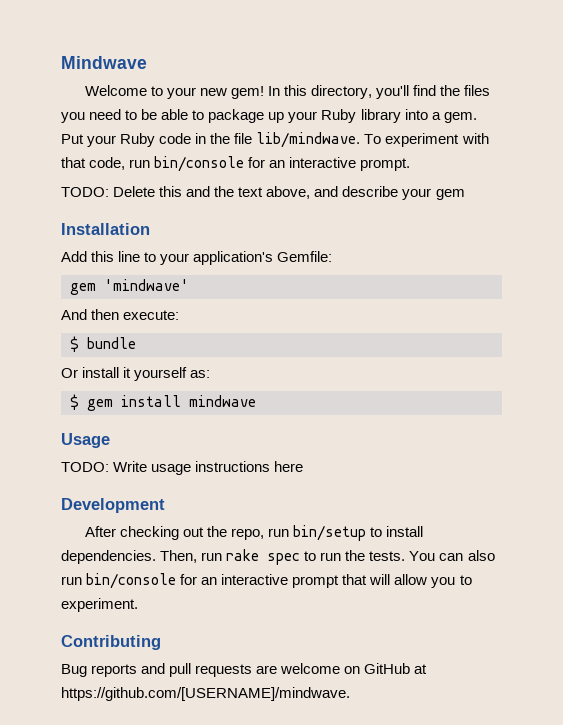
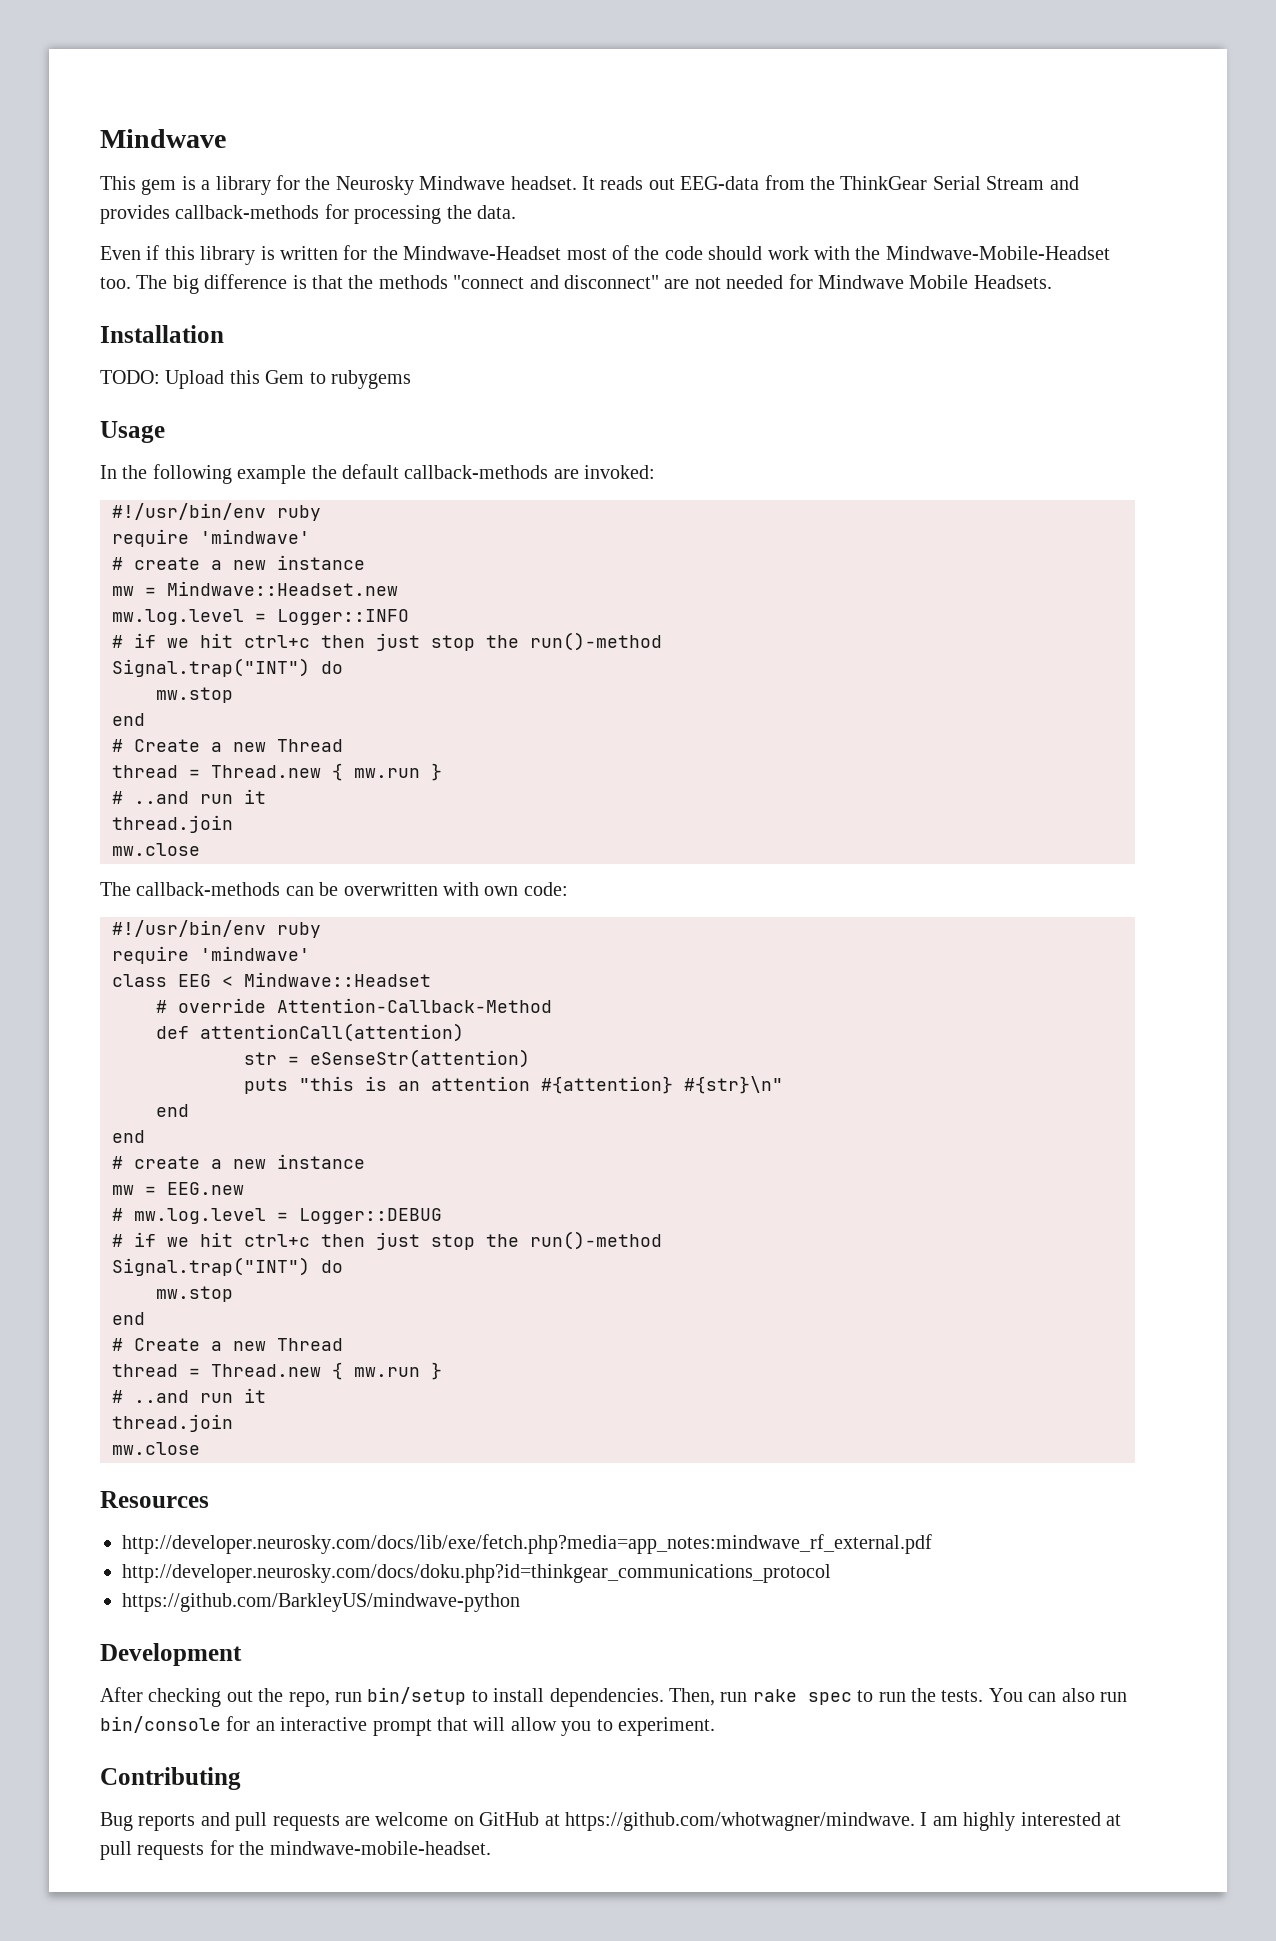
- Welcome to your new gem! In this directory, you'll find the files you need to be able to package up your Ruby library into a gem. Put your Ruby code in the file lib/mindwave. To experiment with that code, run bin/console for an interactive prompt.
- TODO: Delete this and the text above, and describe your gem
+ This gem is a library for the Neurosky Mindwave headset. It reads out EEG-data from the ThinkGear Serial Stream and provides callback-methods for processing the data.
+ Even if this library is written for the Mindwave-Headset most of the code should work with the Mindwave-Mobile-Headset too. The big difference is that the methods "connect and disconnect" are not needed for Mindwave Mobile Headsets.
  Installation
- Add this line to your application's Gemfile:
- gem 'mindwave'
- And then execute:
- $ bundle
- Or install it yourself as:
- $ gem install mindwave
+ TODO: Upload this Gem to rubygems
  Usage
- TODO: Write usage instructions here
+ In the following example the default callback-methods are invoked:
+ #!/usr/bin/env ruby
+ require 'mindwave'
+ # create a new instance
+ mw = Mindwave::Headset.new
+ mw.log.level = Logger::INFO
+ # if we hit ctrl+c then just stop the run()-method
+ Signal.trap("INT") do
+ mw.stop
+ end
+ # Create a new Thread
+ thread = Thread.new { mw.run }
+ # ..and run it
+ thread.join
+ mw.close
+ The callback-methods can be overwritten with own code:
+ #!/usr/bin/env ruby
+ require 'mindwave'
+ class EEG < Mindwave::Headset
+ # override Attention-Callback-Method
+ def attentionCall(attention)
+ str = eSenseStr(attention)
+ puts "this is an attention #{attention} #{str}\n"
+ end
+ end
+ # create a new instance
+ mw = EEG.new
+ # mw.log.level = Logger::DEBUG
+ # if we hit ctrl+c then just stop the run()-method
+ Signal.trap("INT") do
+ mw.stop
+ end
+ # Create a new Thread
+ thread = Thread.new { mw.run }
+ # ..and run it
+ thread.join
+ mw.close
+ Resources
+ http://developer.neurosky.com/docs/lib/exe/fetch.php?media=app_notes:mindwave_rf_external.pdf
+ http://developer.neurosky.com/docs/doku.php?id=thinkgear_communications_protocol
+ https://github.com/BarkleyUS/mindwave-python
- Bug reports and pull requests are welcome on GitHub at https://github.com/[USERNAME]/mindwave.
+ Bug reports and pull requests are welcome on GitHub at https://github.com/whotwagner/mindwave. I am highly interested at pull requests for the mindwave-mobile-headset.

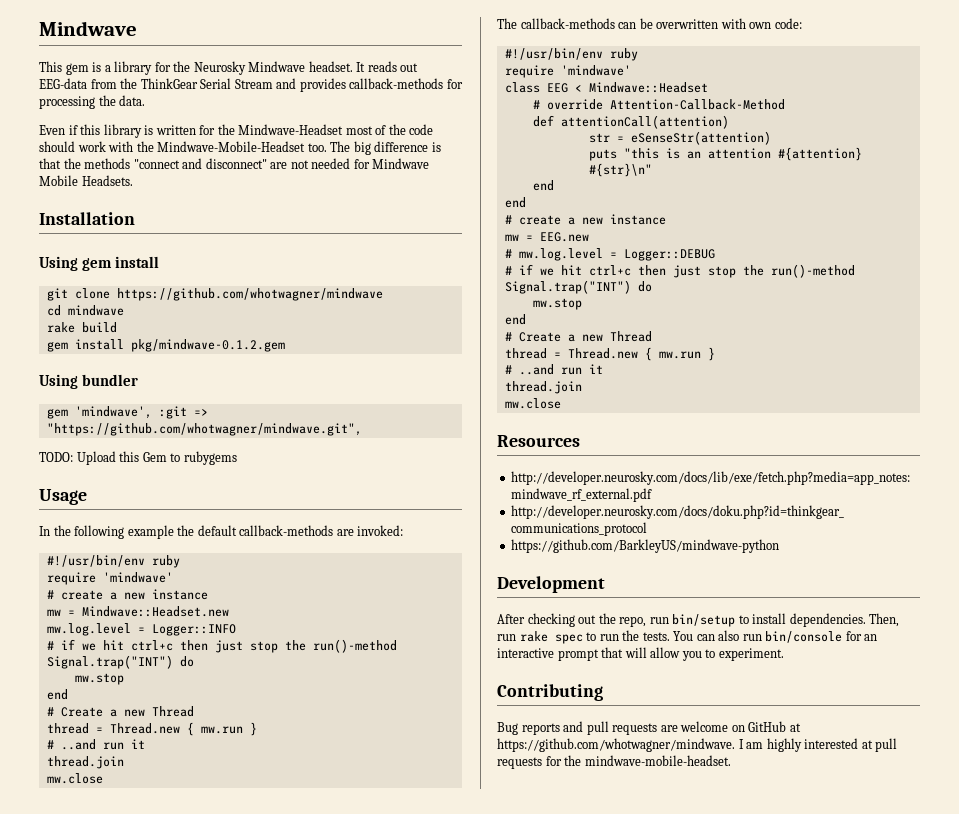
+ Using gem install
+ git clone https://github.com/whotwagner/mindwave
+ cd mindwave
+ rake build
+ gem install pkg/mindwave-0.1.2.gem
+ Using bundler
+ gem 'mindwave', :git => "https://github.com/whotwagner/mindwave.git",

